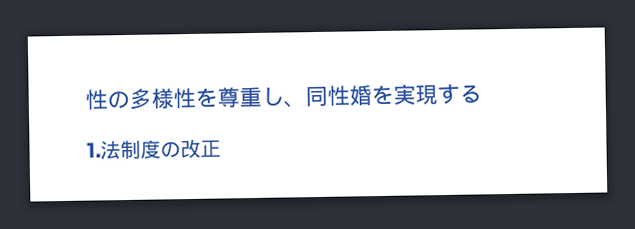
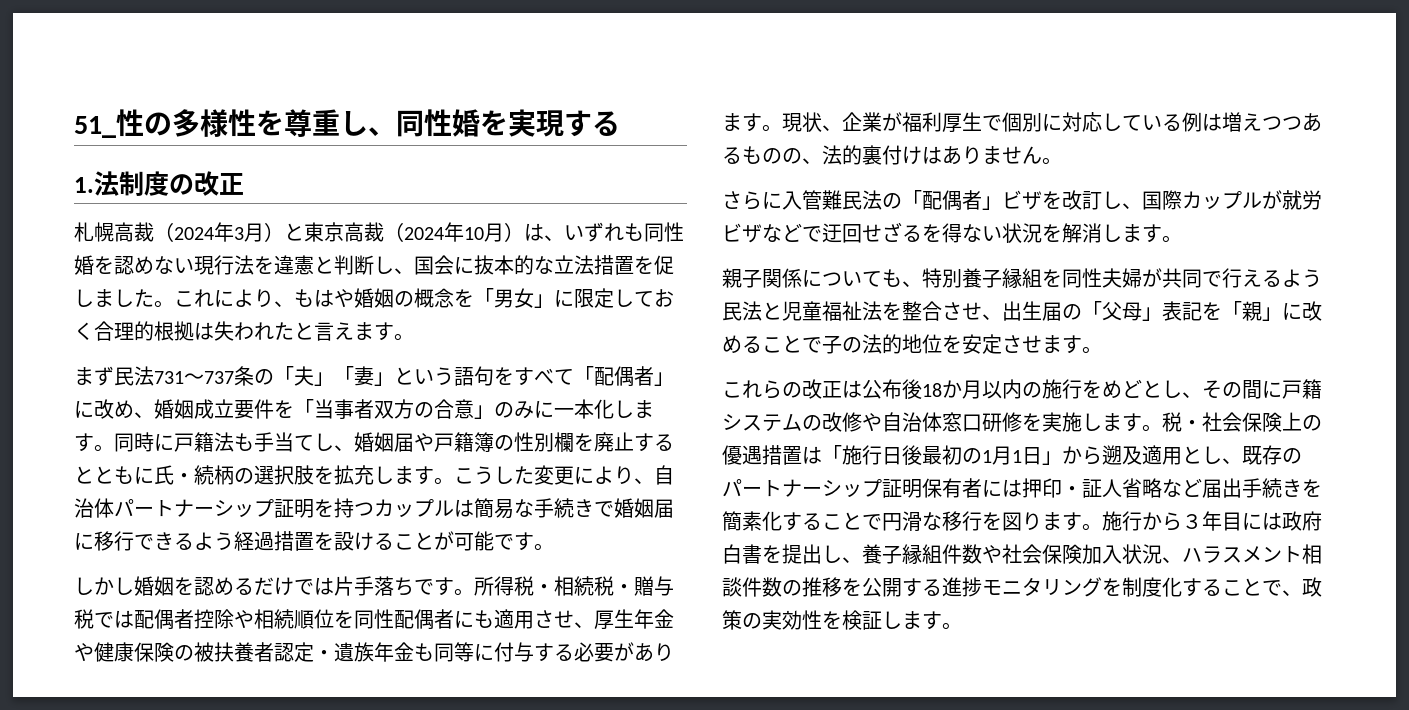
- 性の多様性を尊重し、同性婚を実現する
+ 51_性の多様性を尊重し、同性婚を実現する
+ 札幌高裁（2024年3月）と東京高裁（2024年10月）は、いずれも同性婚を認めない現行法を違憲と判断し、国会に抜本的な立法措置を促しました。これにより、もはや婚姻の概念を「男女」に限定しておく合理的根拠は失われたと言えます。
+ まず民法731〜737条の「夫」「妻」という語句をすべて「配偶者」に改め、婚姻成立要件を「当事者双方の合意」のみに一本化します。同時に戸籍法も手当てし、婚姻届や戸籍簿の性別欄を廃止するとともに氏・続柄の選択肢を拡充します。こうした変更により、自治体パートナーシップ証明を持つカップルは簡易な手続きで婚姻届に移行できるよう経過措置を設けることが可能です。
+ しかし婚姻を認めるだけでは片手落ちです。所得税・相続税・贈与税では配偶者控除や相続順位を同性配偶者にも適用させ、厚生年金や健康保険の被扶養者認定・遺族年金も同等に付与する必要があります。現状、企業が福利厚生で個別に対応している例は増えつつあるものの、法的裏付けはありません。
+ さらに入管難民法の「配偶者」ビザを改訂し、国際カップルが就労ビザなどで迂回せざるを得ない状況を解消します。
+ 親子関係についても、特別養子縁組を同性夫婦が共同で行えるよう民法と児童福祉法を整合させ、出生届の「父母」表記を「親」に改めることで子の法的地位を安定させます。
+ これらの改正は公布後18か月以内の施行をめどとし、その間に戸籍システムの改修や自治体窓口研修を実施します。税・社会保険上の優遇措置は「施行日後最初の1月1日」から遡及適用とし、既存のパートナーシップ証明保有者には押印・証人省略など届出手続きを簡素化することで円滑な移行を図ります。施行から３年目には政府白書を提出し、養子縁組件数や社会保険加入状況、ハラスメント相談件数の推移を公開する進捗モニタリングを制度化することで、政策の実効性を検証します。

